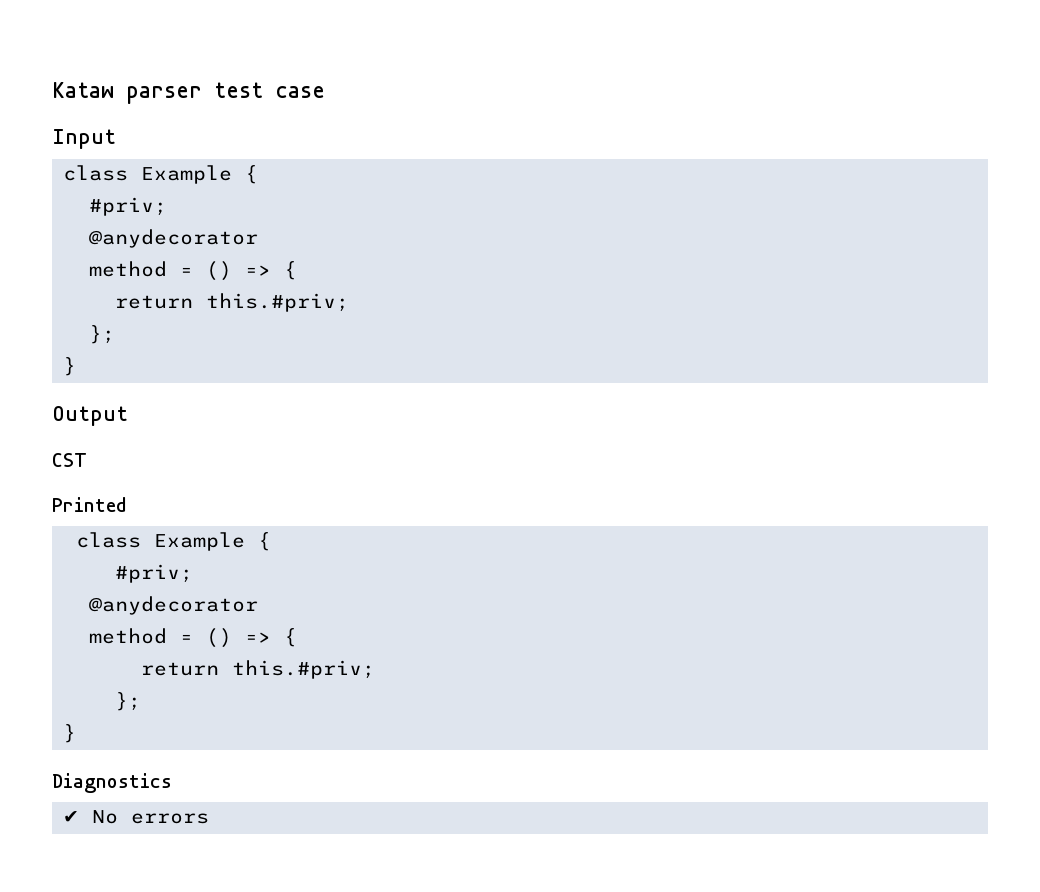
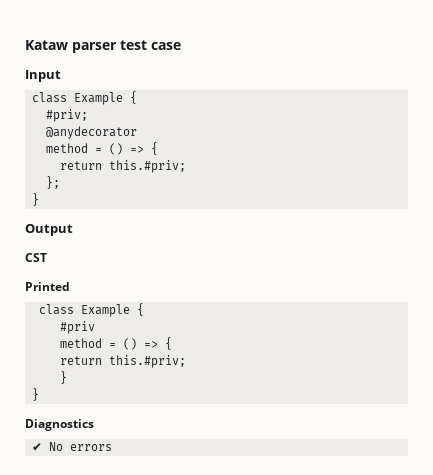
  Printed
  class Example {
- #priv;
- @anydecorator
+ #priv
  method = () => {
  return this.#priv;
- };
+ }

